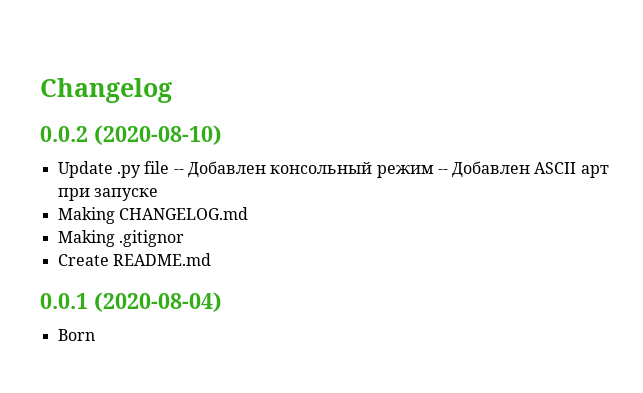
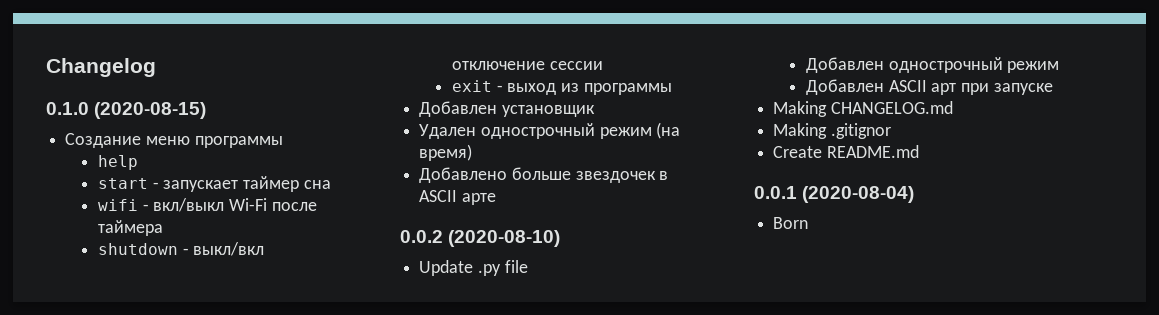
+ 0.1.0 (2020-08-15)
+ Создание меню программы
+ help
+ start - запускает таймер сна
+ wifi - вкл/выкл Wi-Fi после таймера
+ shutdown - выкл/вкл отключение сессии
+ exit - выход из программы
+ Добавлен установщик
+ Удален однострочный режим (на время)
+ Добавлено больше звездочек в ASCII арте
- Update .py file -- Добавлен консольный режим -- Добавлен ASCII арт при запуске
+ Update .py file
+ Добавлен однострочный режим
+ Добавлен ASCII арт при запуске

